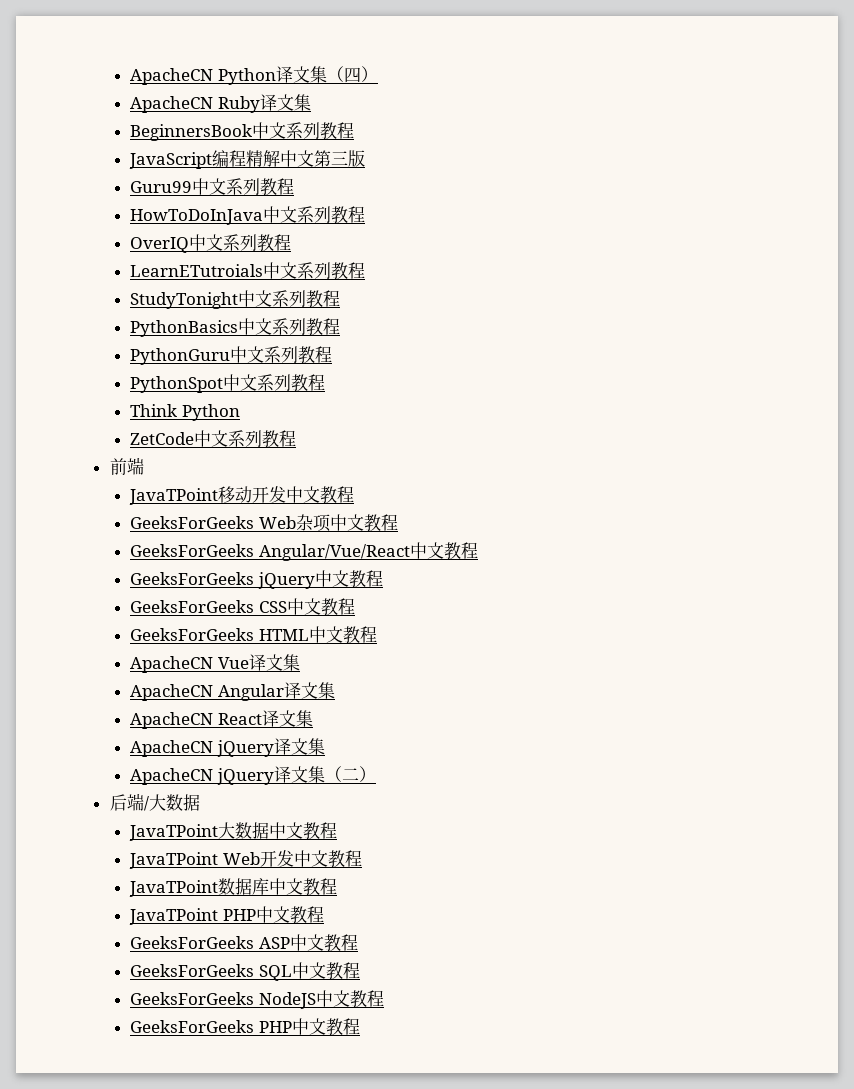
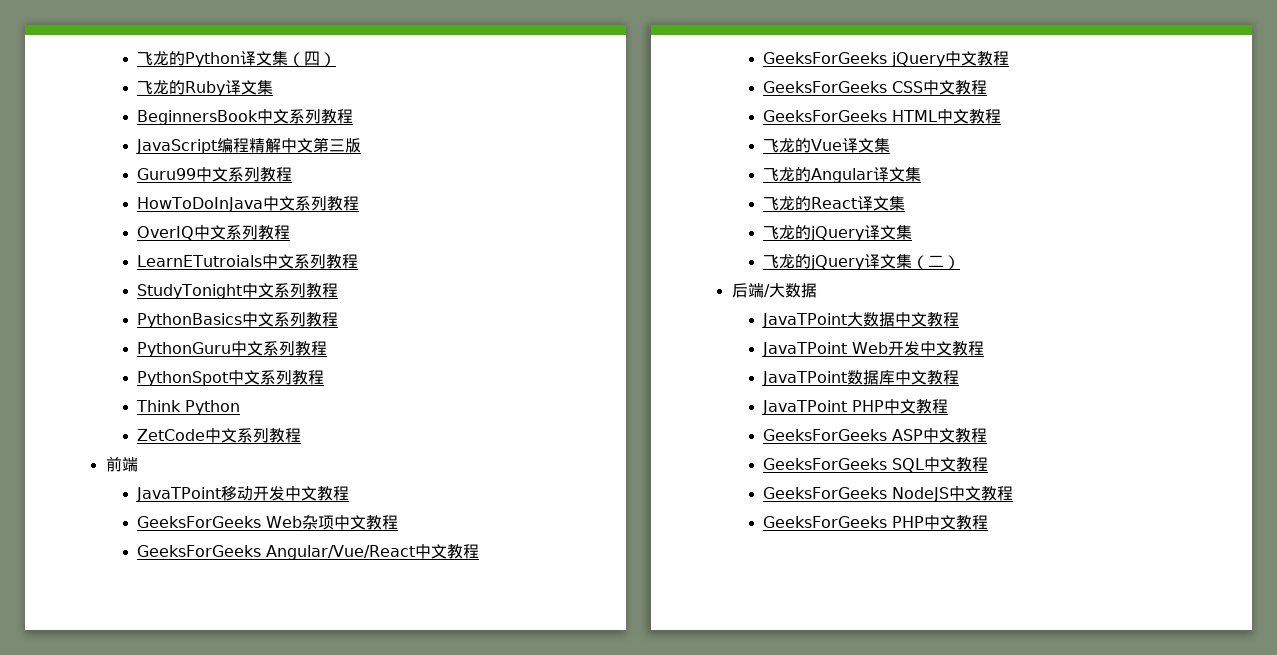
- ApacheCN Python译文集（四）
+ 飞龙的Python译文集（四）
- ApacheCN Ruby译文集
+ 飞龙的Ruby译文集
- ApacheCN Vue译文集
+ 飞龙的Vue译文集
- ApacheCN Angular译文集
+ 飞龙的Angular译文集
- ApacheCN React译文集
- ApacheCN jQuery译文集
+ 飞龙的React译文集
+ 飞龙的jQuery译文集
- ApacheCN jQuery译文集（二）
+ 飞龙的jQuery译文集（二）

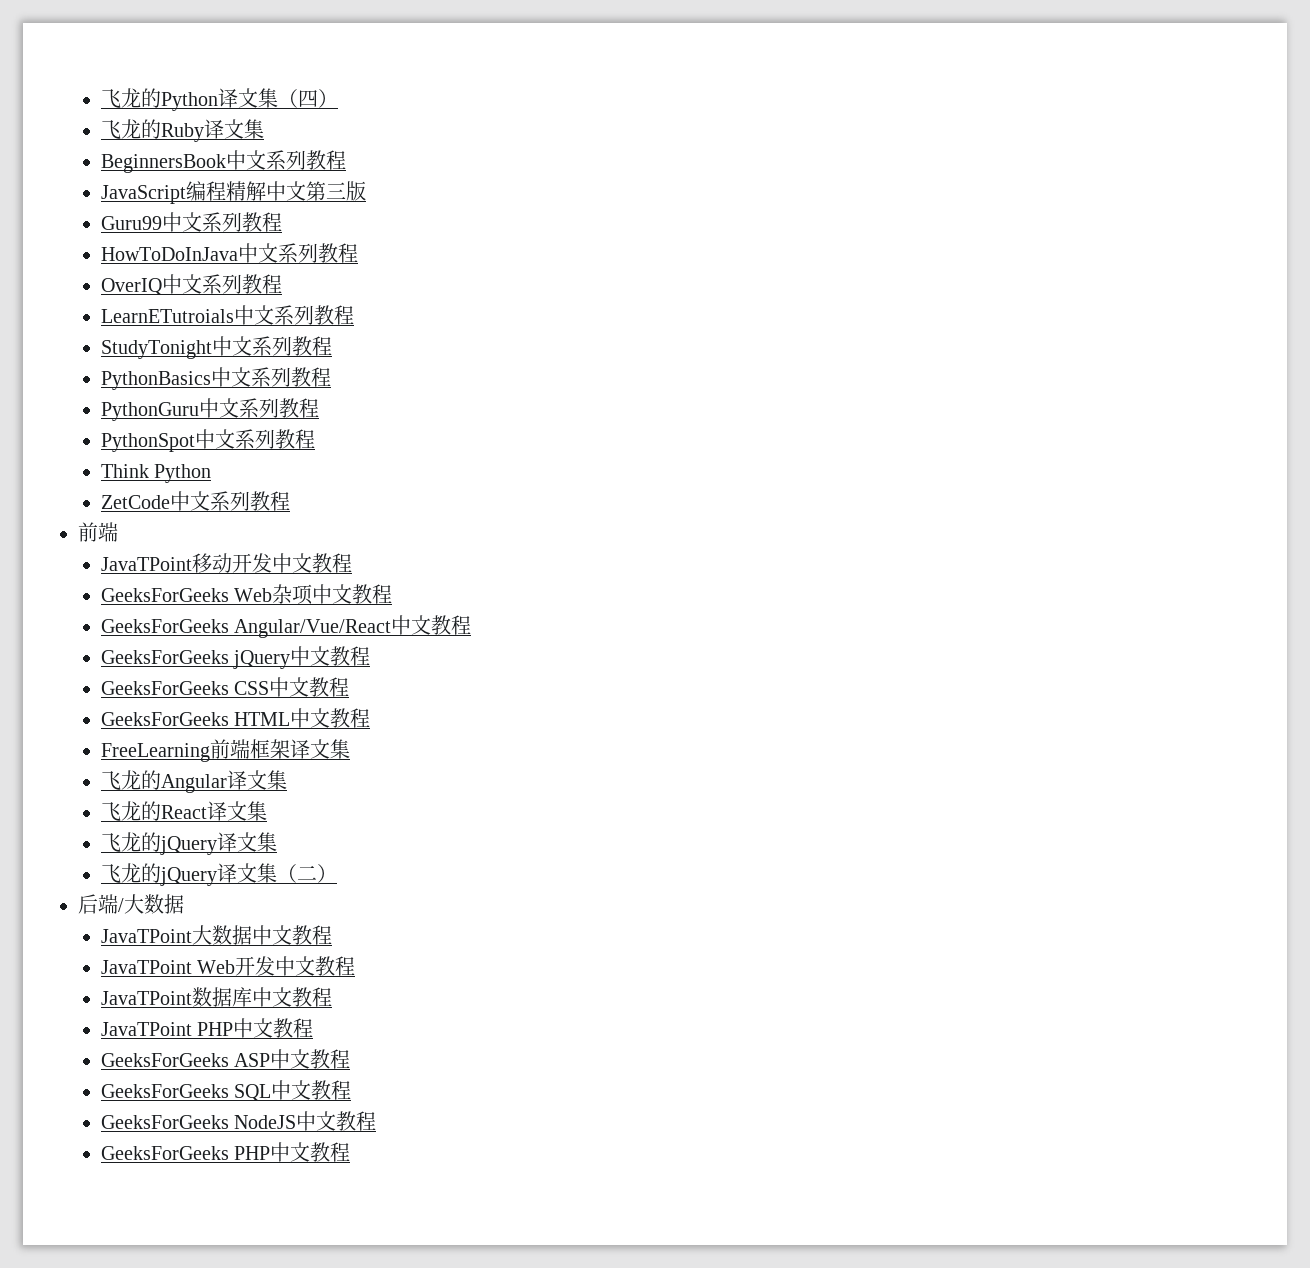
- 飞龙的Vue译文集
+ FreeLearning前端框架译文集

